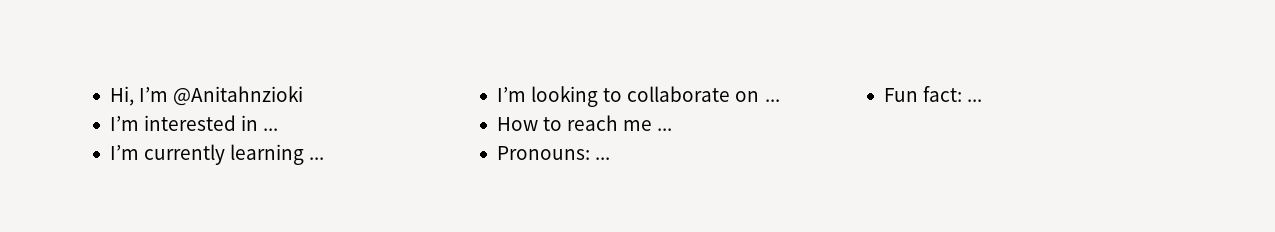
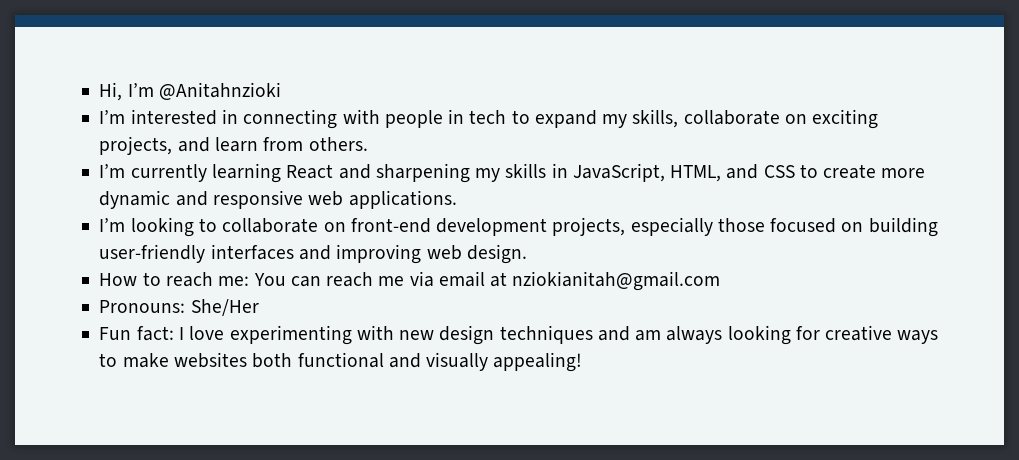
- I’m interested in ...
- I’m currently learning ...
+ I’m interested in connecting with people in tech to expand my skills, collaborate on exciting projects, and learn from others.
+ I’m currently learning React and sharpening my skills in JavaScript, HTML, and CSS to create more dynamic and responsive web applications.
- I’m looking to collaborate on ...
- How to reach me ...
+ I’m looking to collaborate on front-end development projects, especially those focused on building user-friendly interfaces and improving web design.
+ How to reach me: You can reach me via email at nziokianitah@gmail.com
- Pronouns: ...
+ Pronouns: She/Her
- Fun fact: ...
+ Fun fact: I love experimenting with new design techniques and am always looking for creative ways to make websites both functional and visually appealing!

